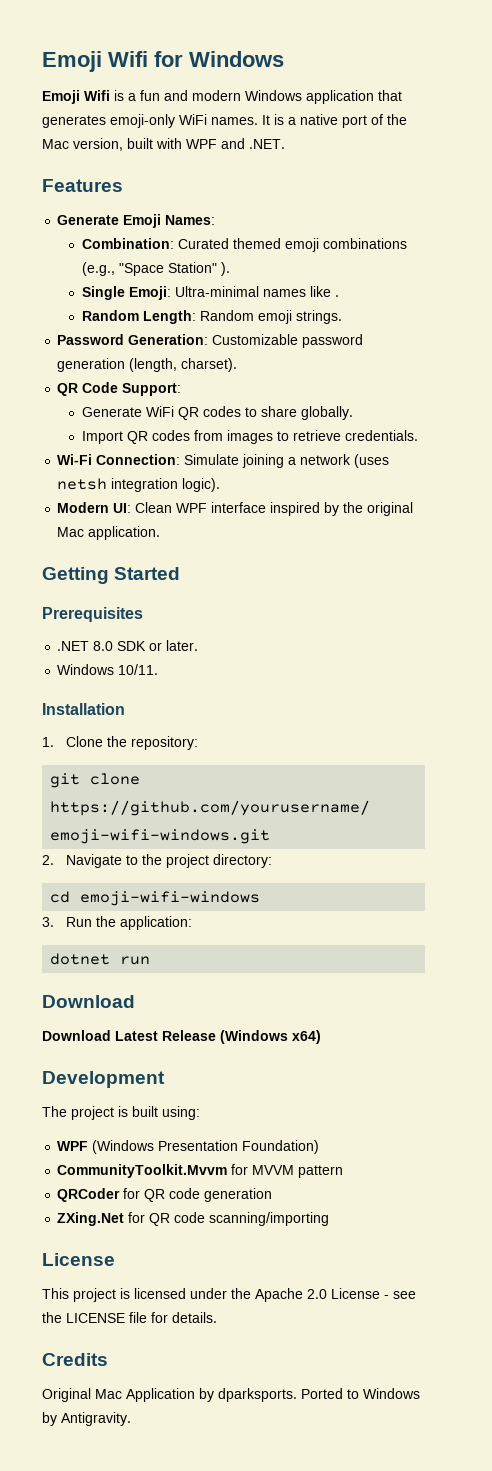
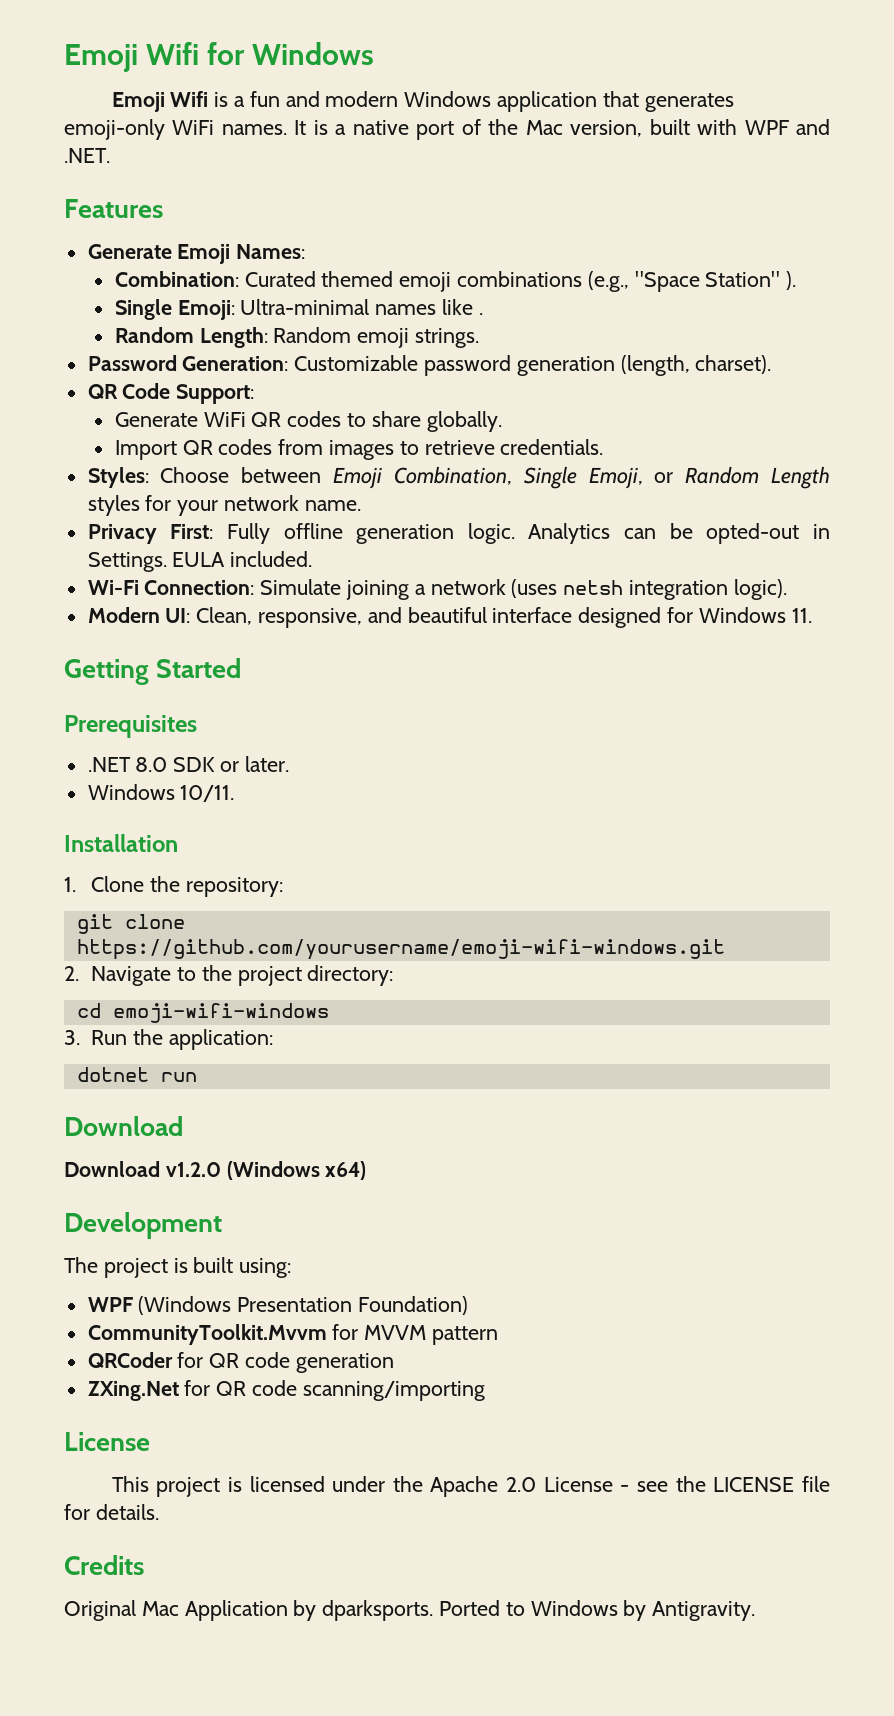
+ Styles: Choose between Emoji Combination, Single Emoji, or Random Length styles for your network name.
+ Privacy First: Fully offline generation logic. Analytics can be opted-out in Settings. EULA included.
- Modern UI: Clean WPF interface inspired by the original Mac application.
+ Modern UI: Clean, responsive, and beautiful interface designed for Windows 11.
- Download Latest Release (Windows x64)
+ Download v1.2.0 (Windows x64)

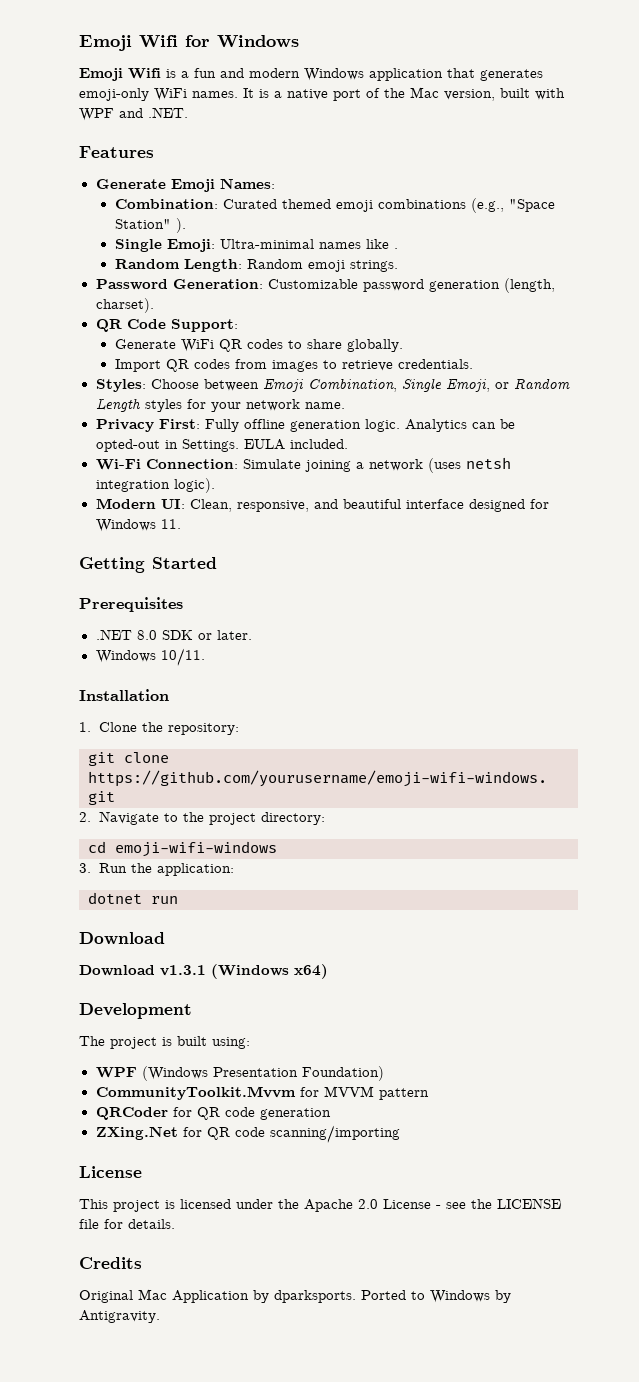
- Download v1.2.0 (Windows x64)
+ Download v1.3.1 (Windows x64)

